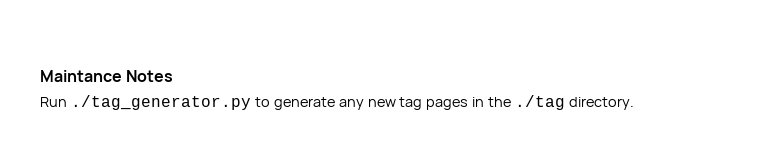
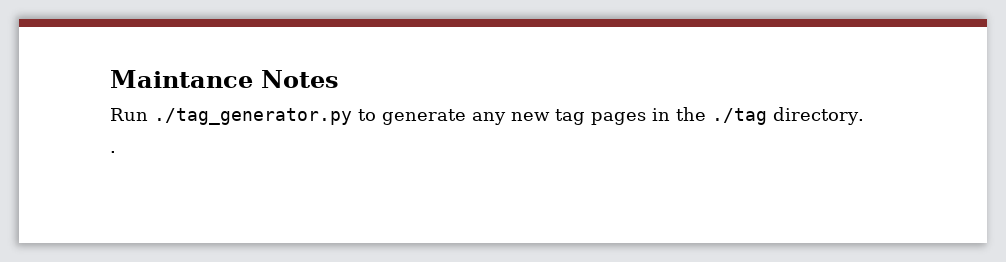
+ .

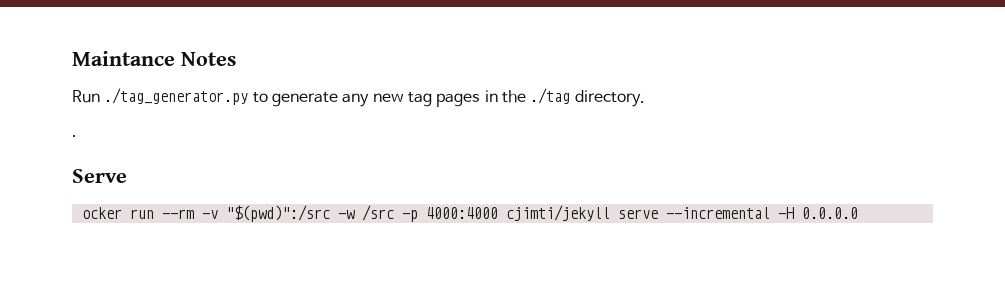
+ Serve
+ ocker run --rm -v "$(pwd)":/src -w /src -p 4000:4000 cjimti/jekyll serve --incremental -H 0.0.0.0

